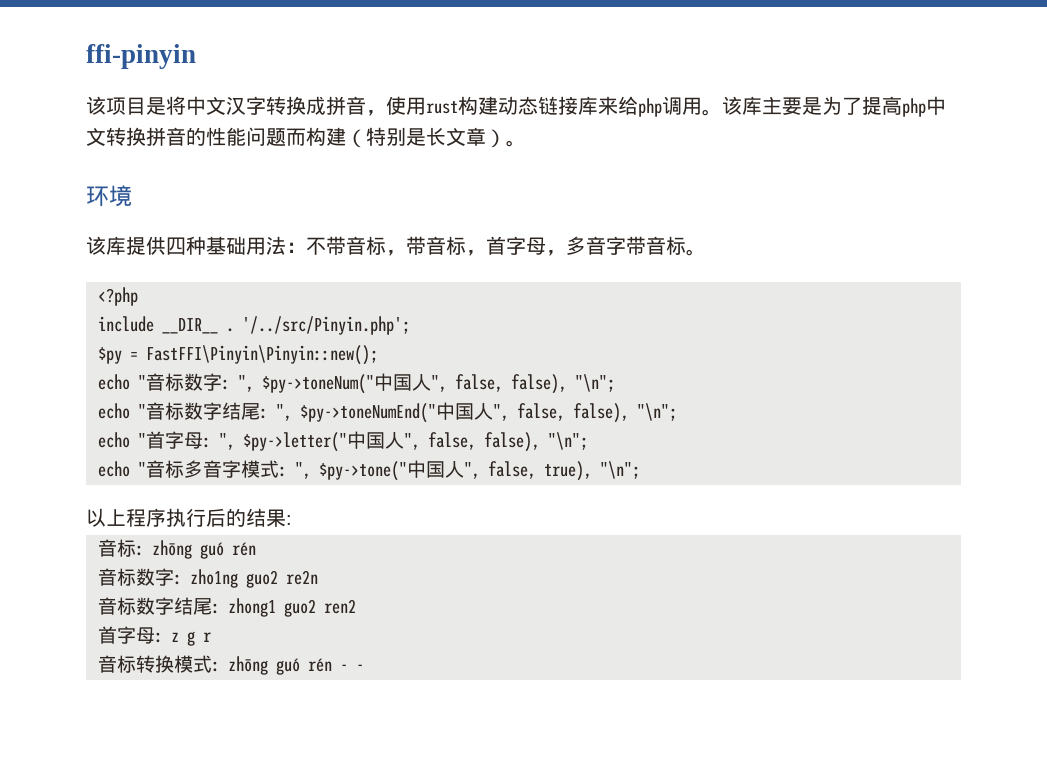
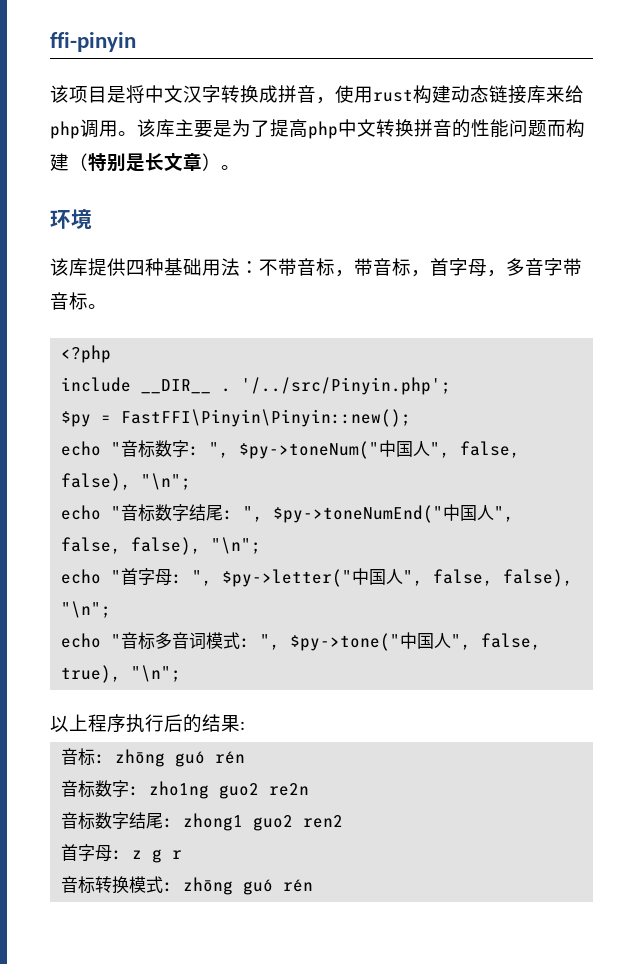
- echo "音标多音字模式: ", $py->tone("中国人", false, true), "\n";
+ echo "音标多音词模式: ", $py->tone("中国人", false, true), "\n";
- 音标转换模式: zhōng guó rén - -
+ 音标转换模式: zhōng guó rén

